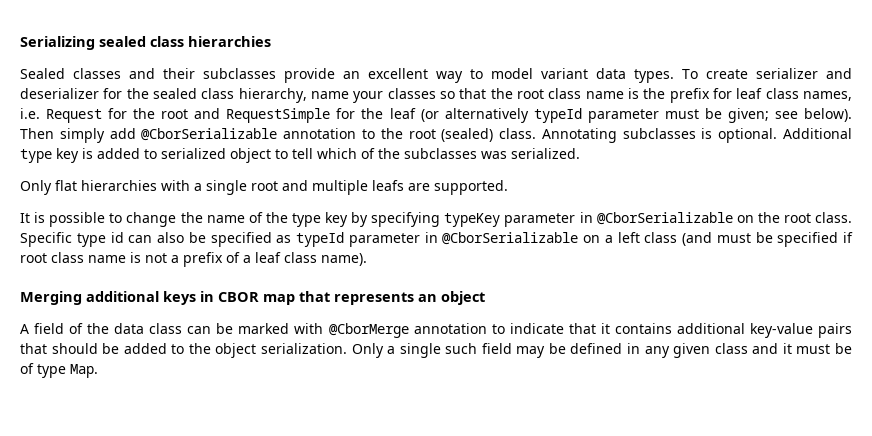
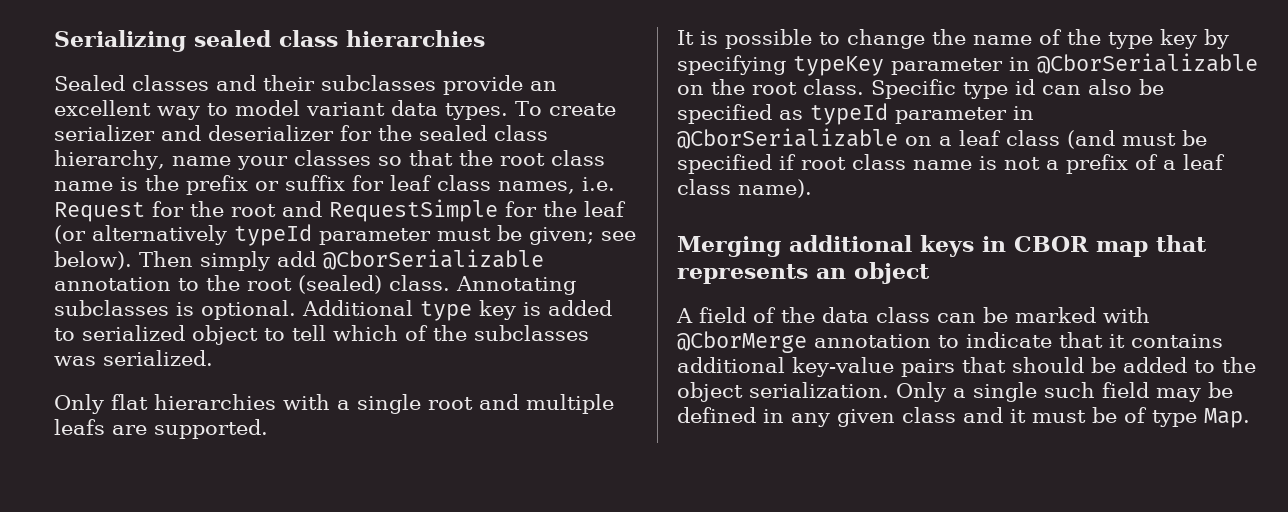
- To create serializer and deserializer for the sealed class hierarchy, name your classes so that the root class name is the prefix for leaf class names, i.e. Request for the root and RequestSimple for the leaf (or alternatively typeId parameter must be given; see below).
+ To create serializer and deserializer for the sealed class hierarchy, name your classes so that the root class name is the prefix or suffix for leaf class names, i.e. Request for the root and RequestSimple for the leaf (or alternatively typeId parameter must be given; see below).
- Specific type id can also be specified as typeId parameter in @CborSerializable on a left class (and must be specified if root class name is not a prefix of a leaf class name).
+ Specific type id can also be specified as typeId parameter in @CborSerializable on a leaf class (and must be specified if root class name is not a prefix of a leaf class name).

